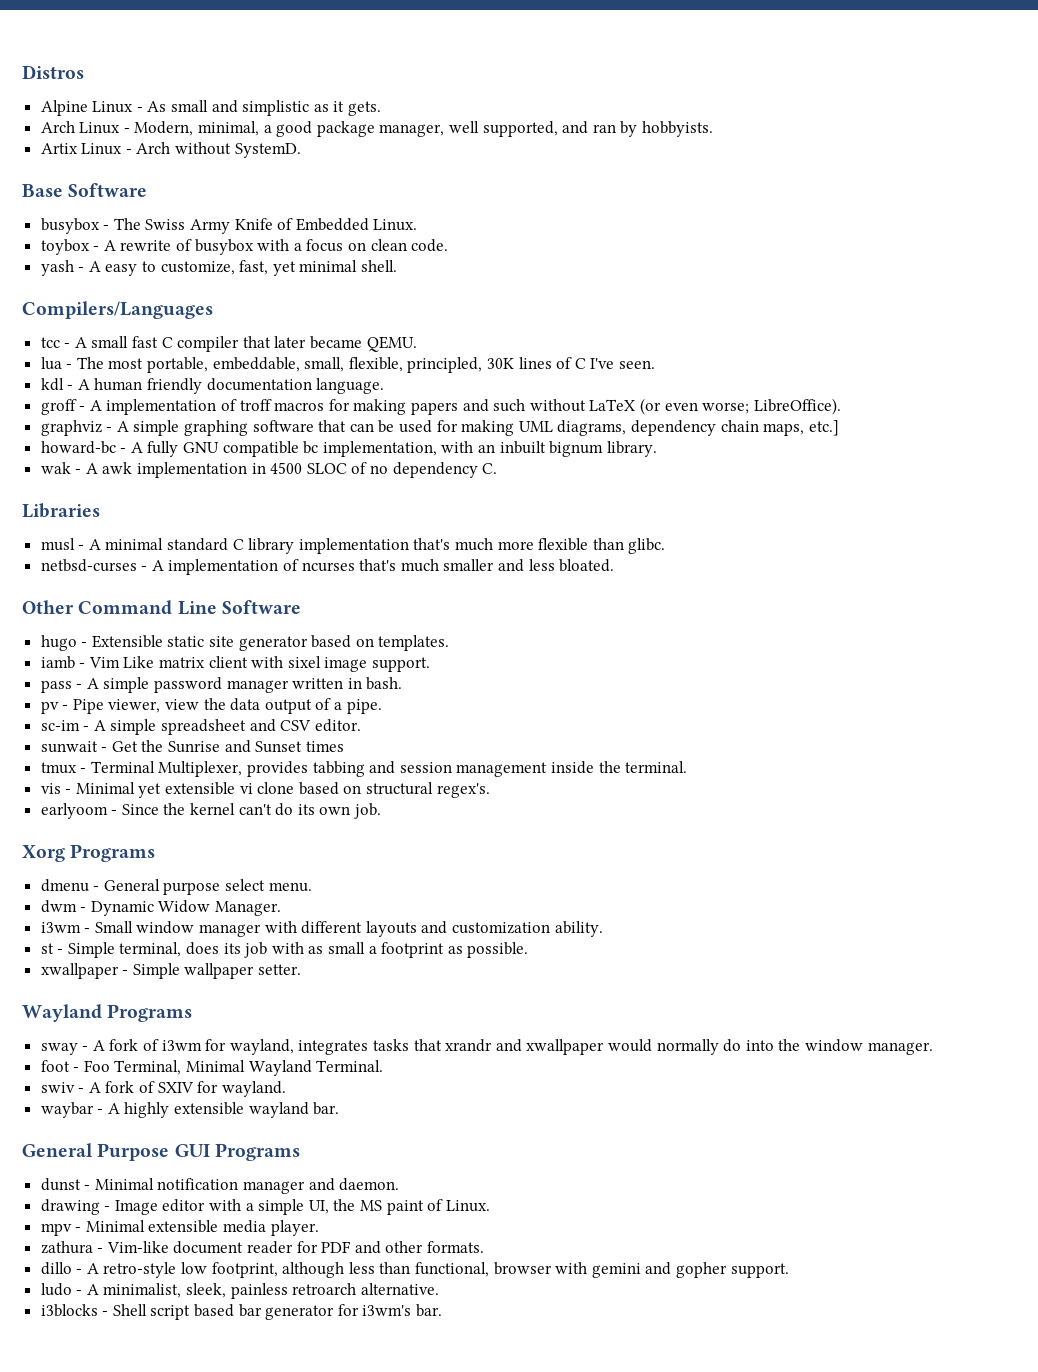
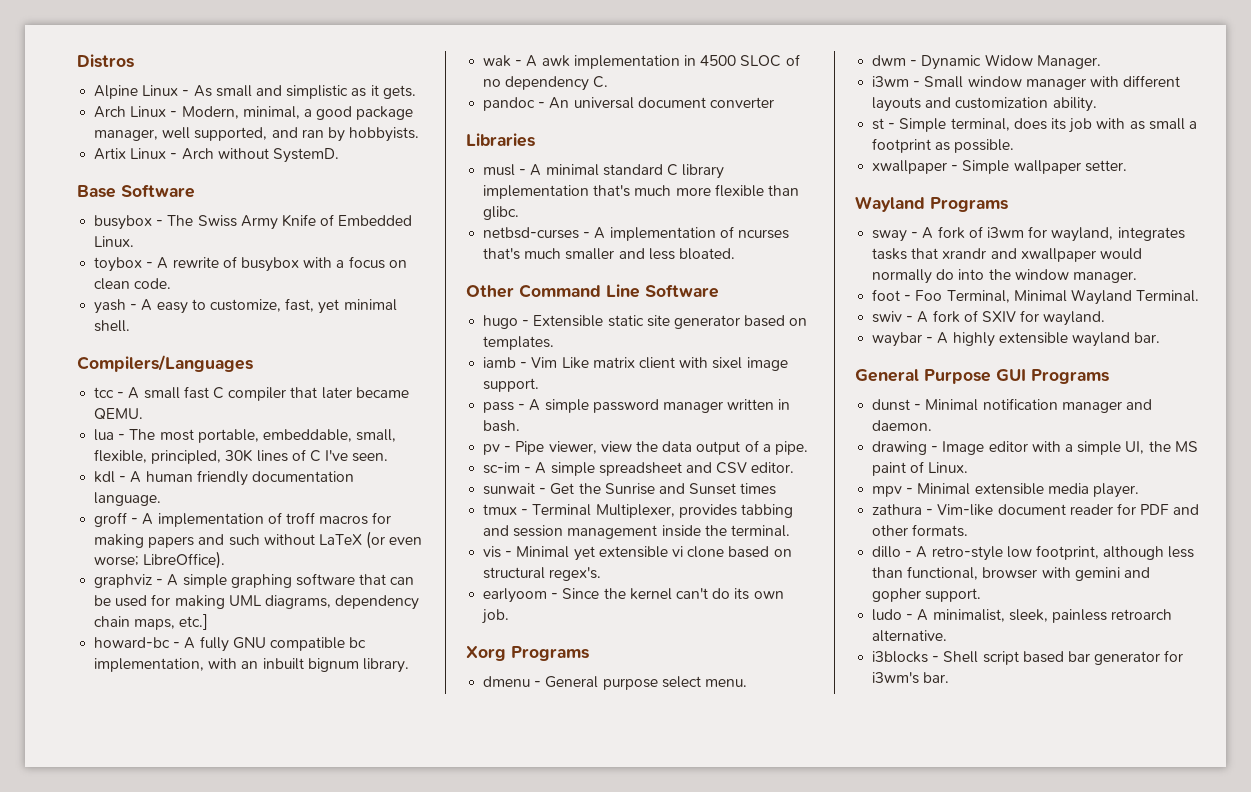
+ pandoc - An universal document converter

